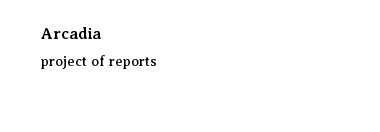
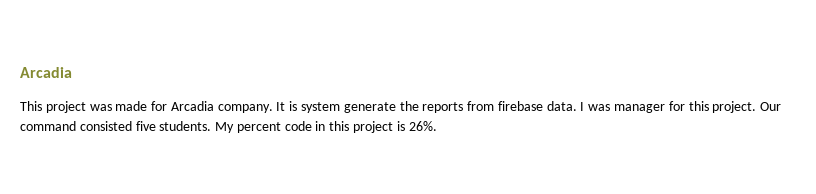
- project of reports
+ This project was made for Arcadia company. It is system generate the reports from firebase data. I was manager for this project. Our command consisted five students. My percent code in this project is 26%.

